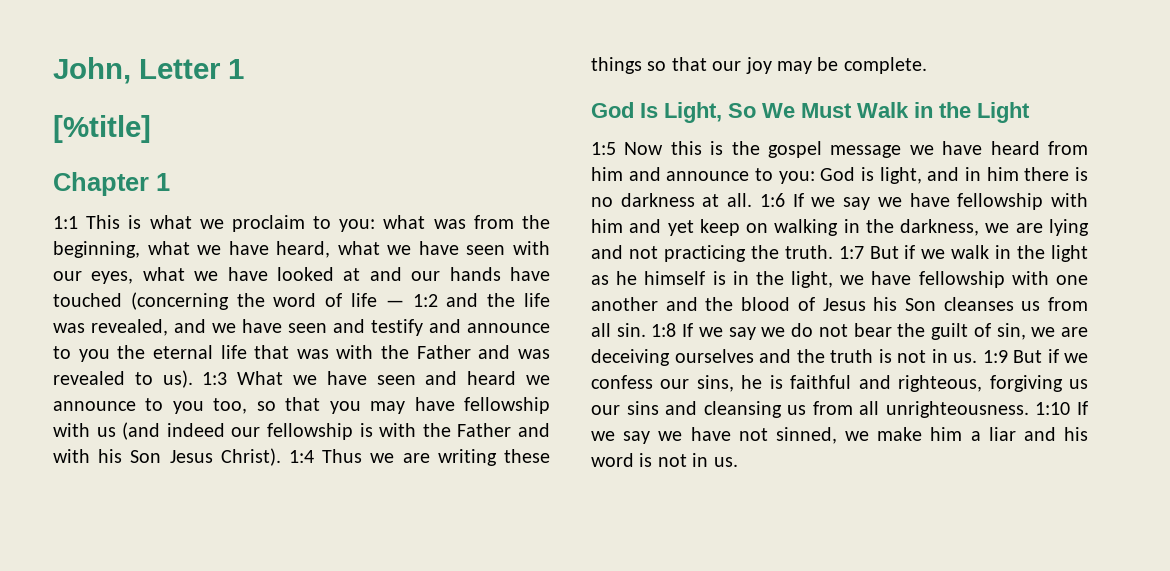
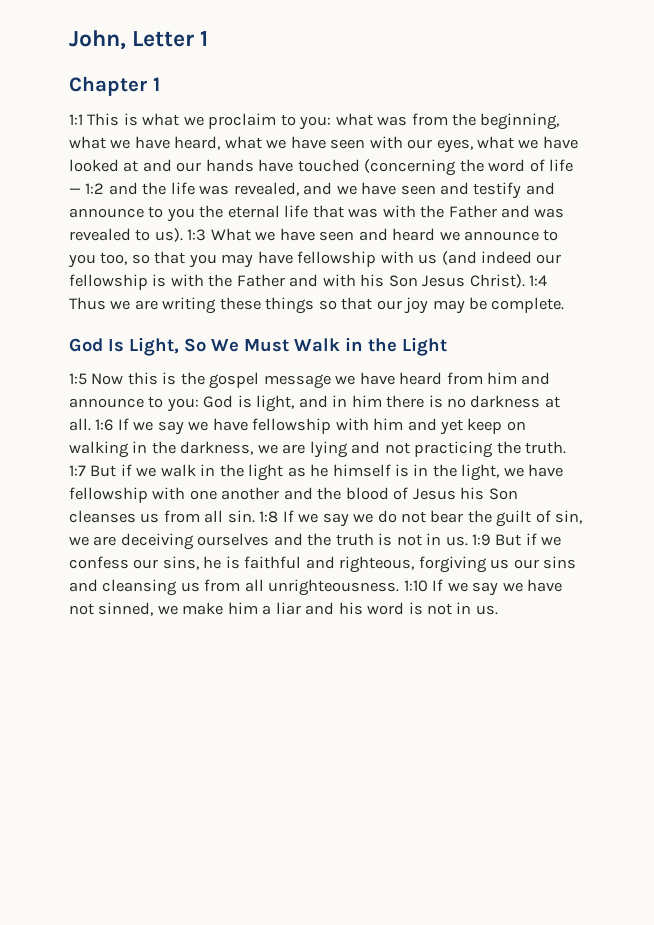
- [%title]

